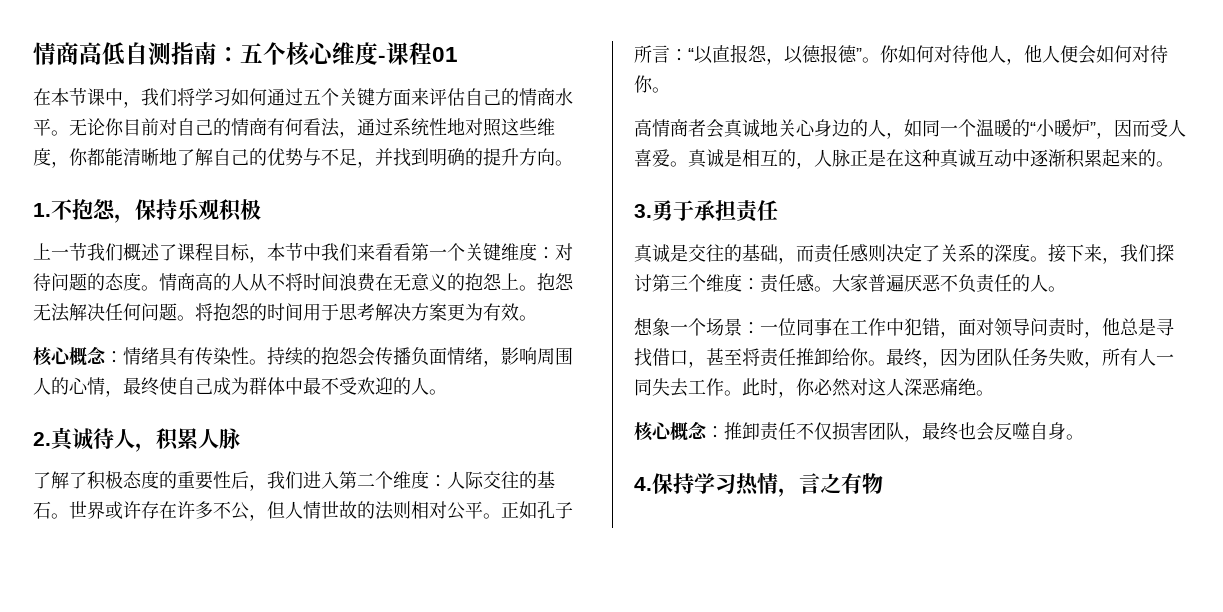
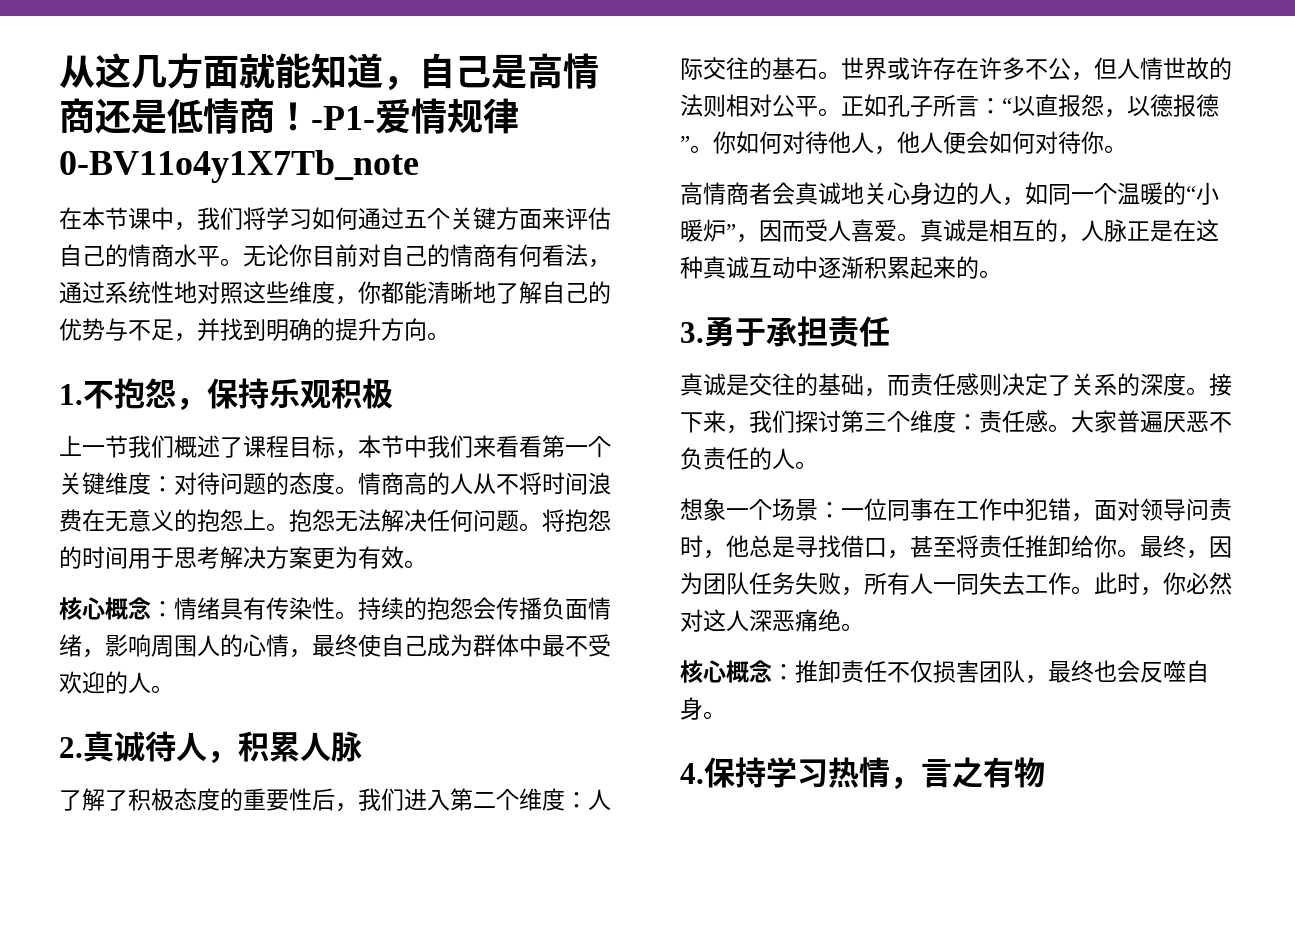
- 情商高低自测指南：五个核心维度-课程01
+ 从这几方面就能知道，自己是高情商还是低情商！-P1-爱情规律0-BV11o4y1X7Tb_note

